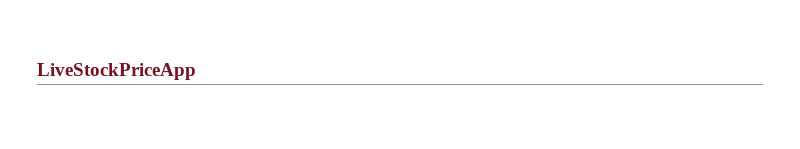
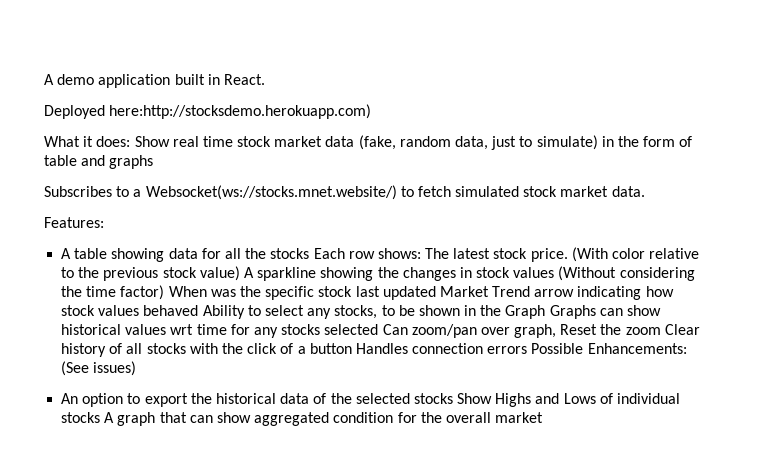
- LiveStockPriceApp
+ A demo application built in React.
+ Deployed here:http://stocksdemo.herokuapp.com)
+ What it does: Show real time stock market data (fake, random data, just to simulate) in the form of table and graphs
+ Subscribes to a Websocket(ws://stocks.mnet.website/) to fetch simulated stock market data.
+ Features:
+ A table showing data for all the stocks Each row shows: The latest stock price. (With color relative to the previous stock value) A sparkline showing the changes in stock values (Without considering the time factor) When was the specific stock last updated Market Trend arrow indicating how stock values behaved Ability to select any stocks, to be shown in the Graph Graphs can show historical values wrt time for any stocks selected Can zoom/pan over graph, Reset the zoom Clear history of all stocks with the click of a button Handles connection errors Possible Enhancements: (See issues)
+ An option to export the historical data of the selected stocks Show Highs and Lows of individual stocks A graph that can show aggregated condition for the overall market

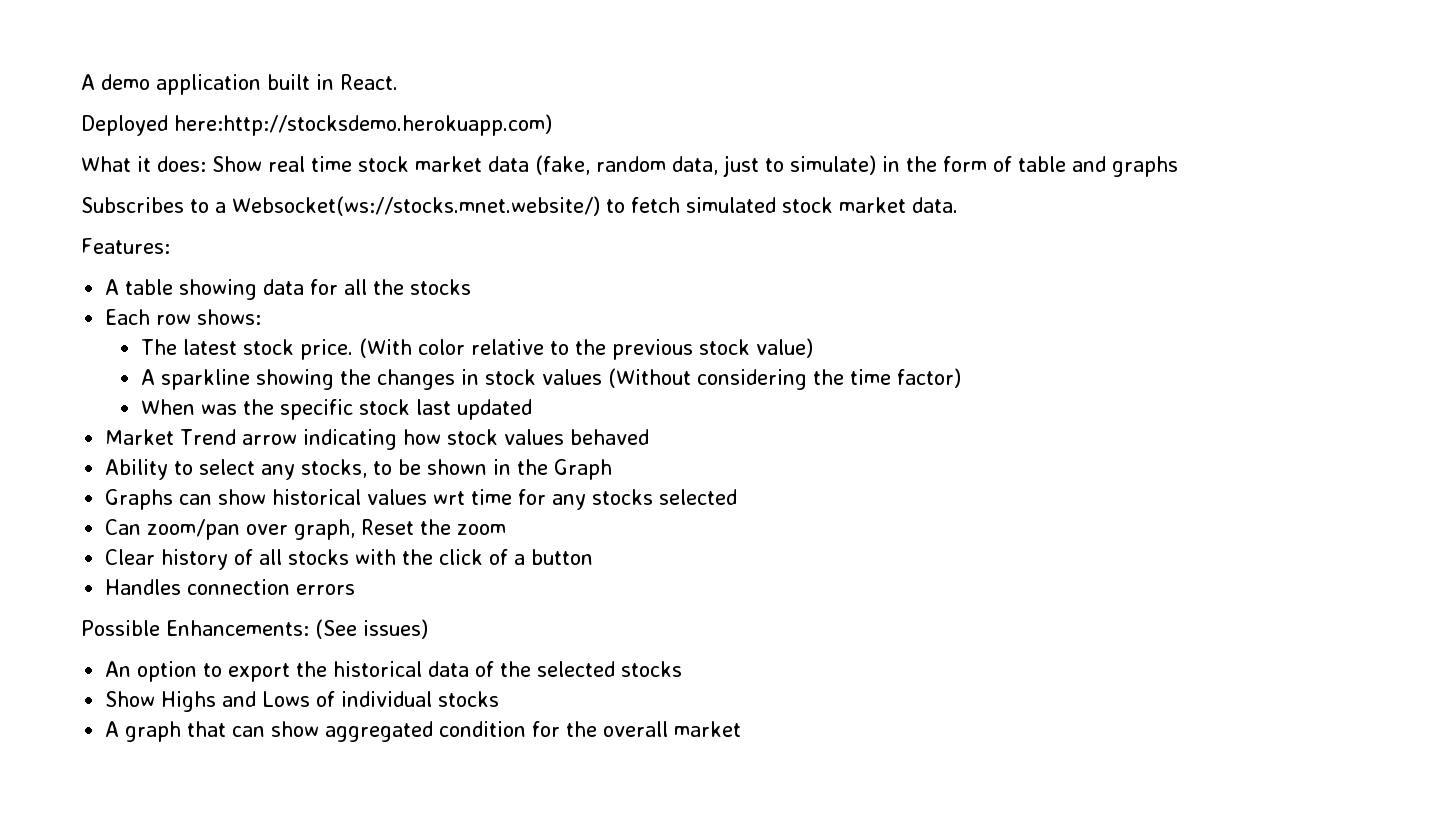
- A table showing data for all the stocks Each row shows: The latest stock price.
+ A table showing data for all the stocks
+ Each row shows:
+ The latest stock price.
- (With color relative to the previous stock value) A sparkline showing the changes in stock values (Without considering the time factor) When was the specific stock last updated Market Trend arrow indicating how stock values behaved Ability to select any stocks, to be shown in the Graph Graphs can show historical values wrt time for any stocks selected Can zoom/pan over graph, Reset the zoom Clear history of all stocks with the click of a button Handles connection errors Possible Enhancements:
+ (With color relative to the previous stock value)
+ A sparkline showing the changes in stock values (Without considering the time factor)
+ When was the specific stock last updated
+ Market Trend arrow indicating how stock values behaved
+ Ability to select any stocks, to be shown in the Graph
+ Graphs can show historical values wrt time for any stocks selected
+ Can zoom/pan over graph, Reset the zoom
+ Clear history of all stocks with the click of a button
+ Handles connection errors
+ Possible Enhancements:
- An option to export the historical data of the selected stocks Show Highs and Lows of individual stocks A graph that can show aggregated condition for the overall market
+ An option to export the historical data of the selected stocks
+ Show Highs and Lows of individual stocks
+ A graph that can show aggregated condition for the overall market

